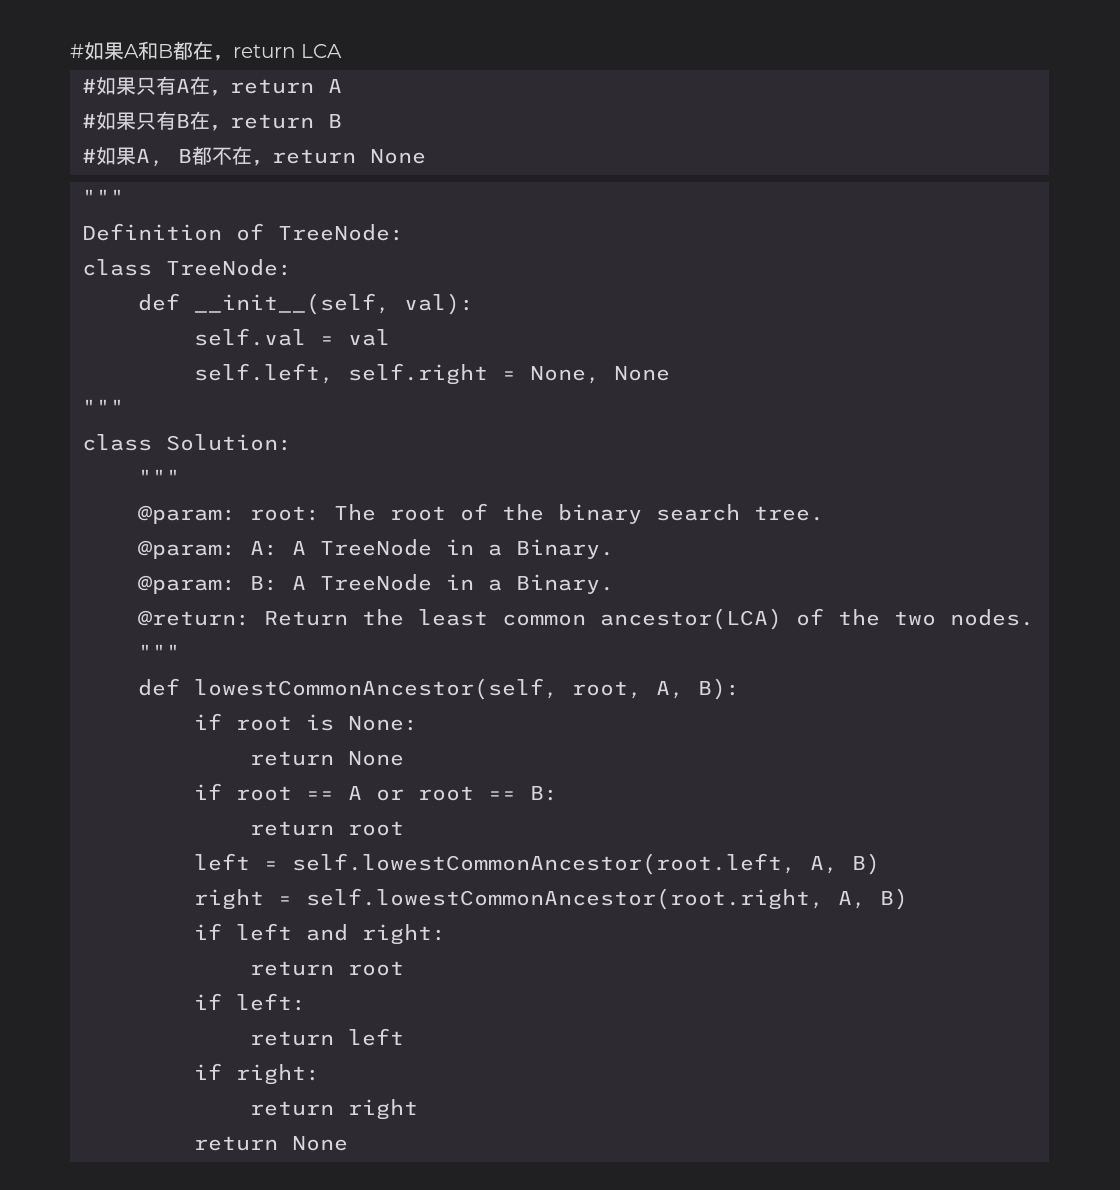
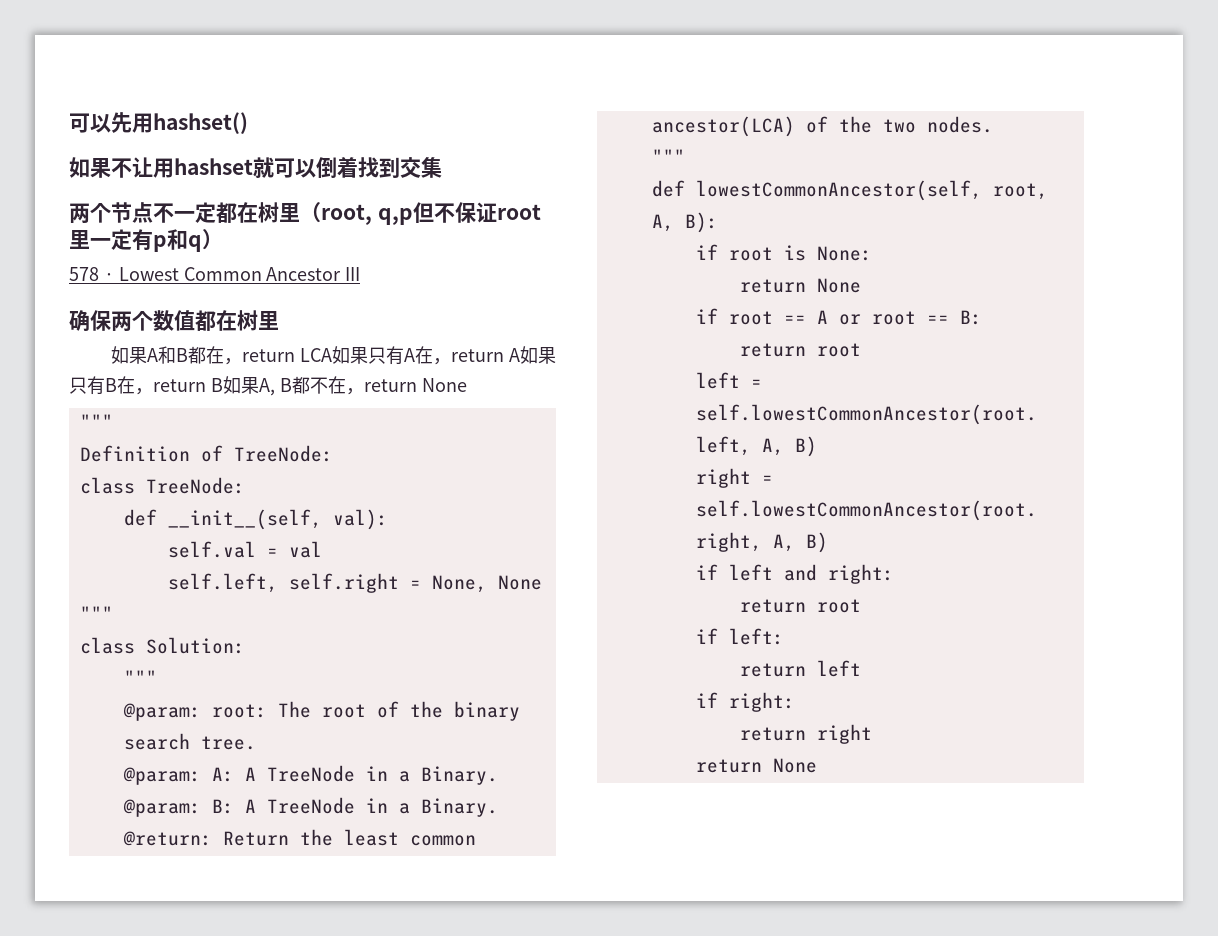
- #如果A和B都在，return LCA
- #如果只有A在，return A
- #如果只有B在，return B
- #如果A, B都不在，return None
+ 可以先用hashset()
+ 如果不让用hashset就可以倒着找到交集
+ 两个节点不一定都在树里（root, q,p但不保证root里一定有p和q）
+ 578 · Lowest Common Ancestor III
+ 确保两个数值都在树里
+ 如果A和B都在，return LCA如果只有A在，return A如果只有B在，return B如果A, B都不在，return None

